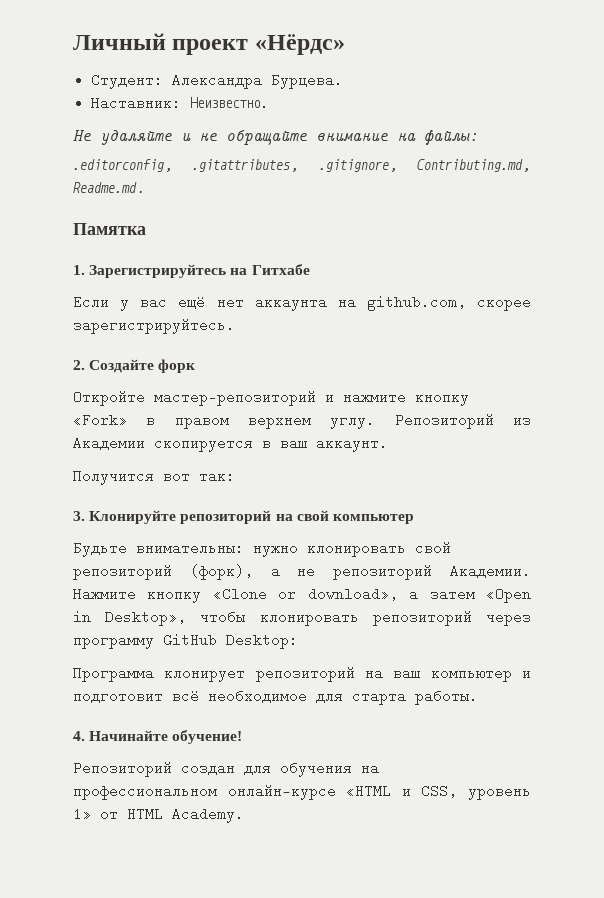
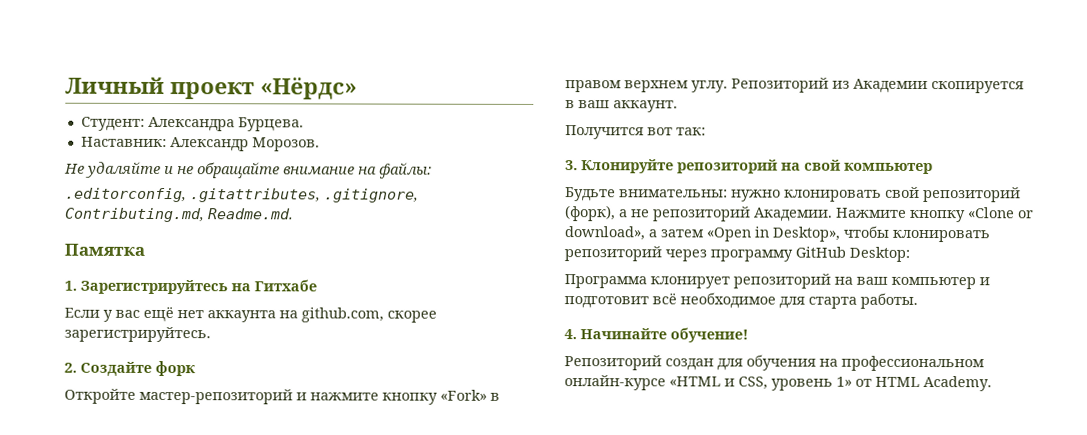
- Наставник: Неизвестно.
+ Наставник: Александр Морозов.

